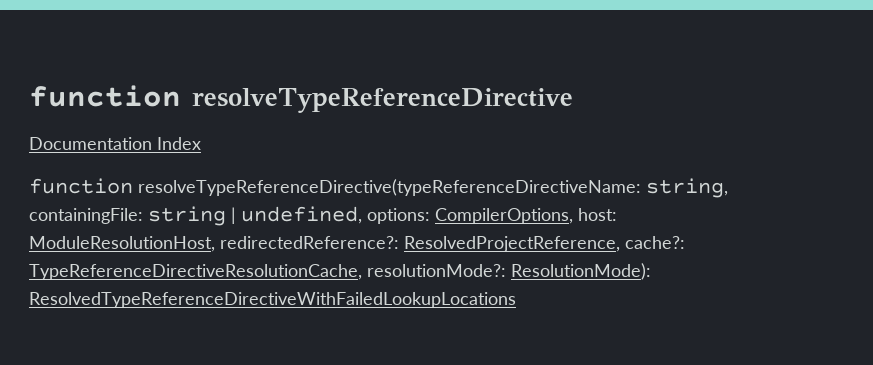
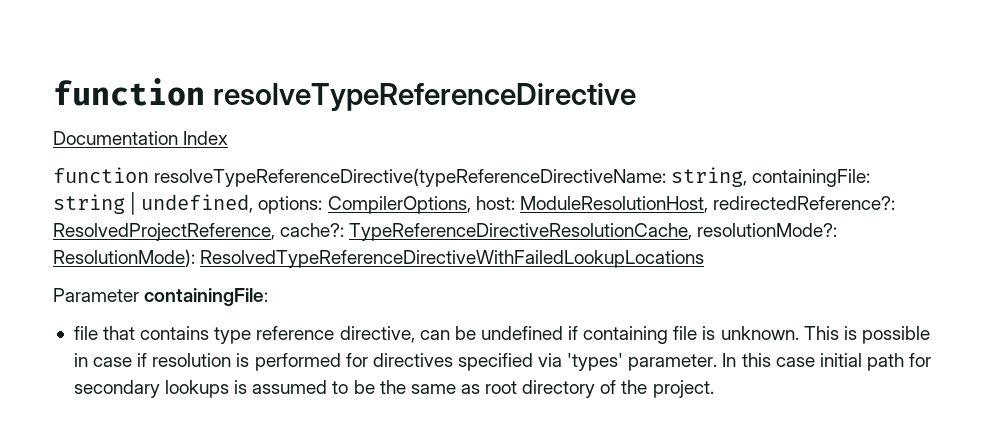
+ Parameter containingFile:
+ file that contains type reference directive, can be undefined if containing file is unknown. This is possible in case if resolution is performed for directives specified via 'types' parameter. In this case initial path for secondary lookups is assumed to be the same as root directory of the project.

